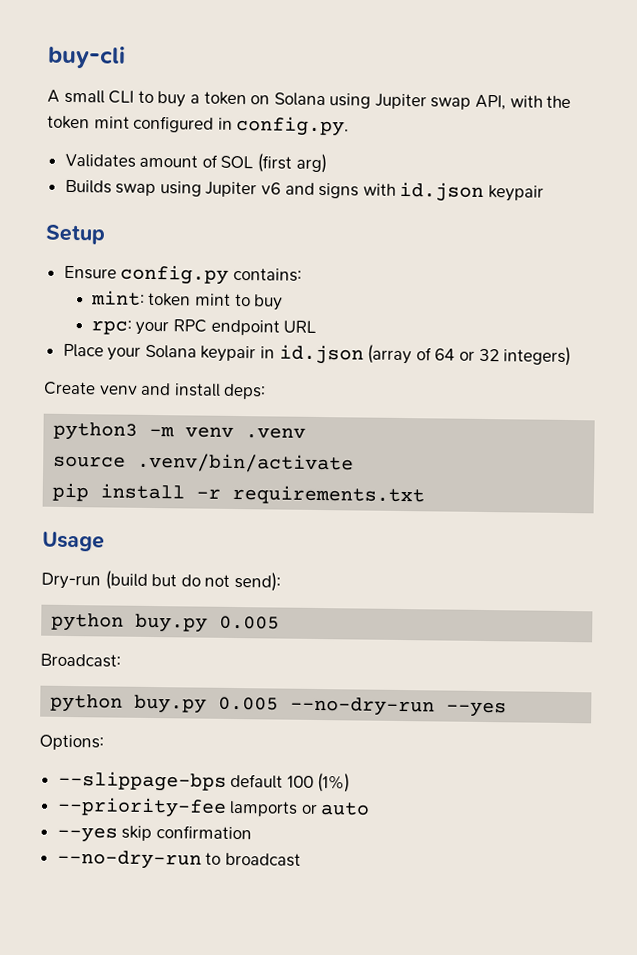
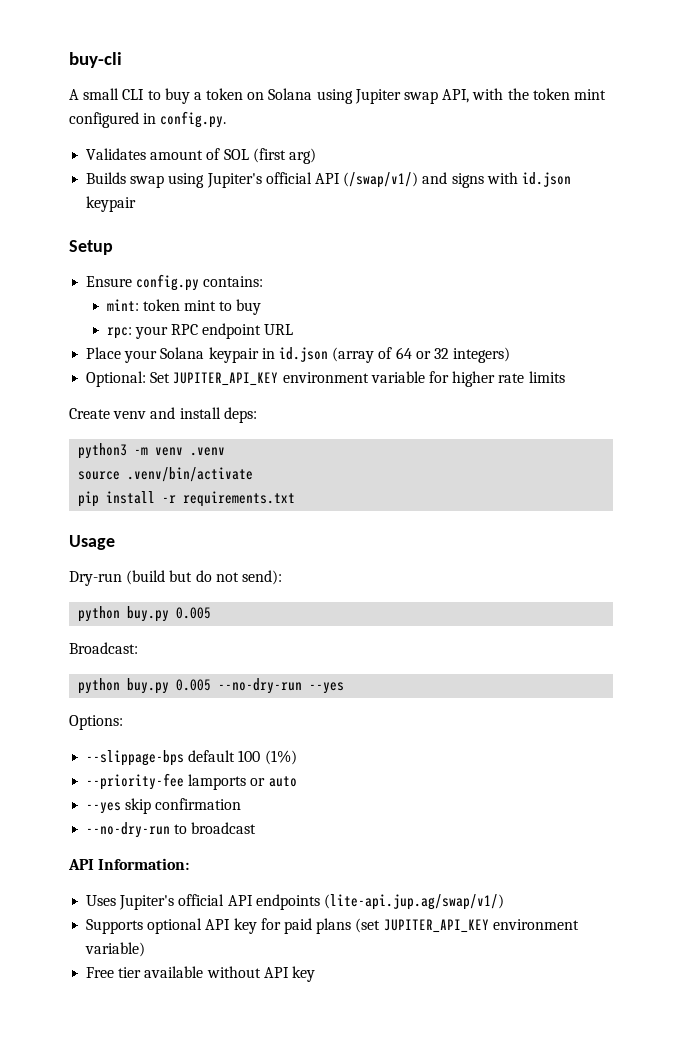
- Builds swap using Jupiter v6 and signs with id.json keypair
+ Builds swap using Jupiter's official API (/swap/v1/) and signs with id.json keypair
+ Optional: Set JUPITER_API_KEY environment variable for higher rate limits
+ API Information:
+ Uses Jupiter's official API endpoints (lite-api.jup.ag/swap/v1/)
+ Supports optional API key for paid plans (set JUPITER_API_KEY environment variable)
+ Free tier available without API key

